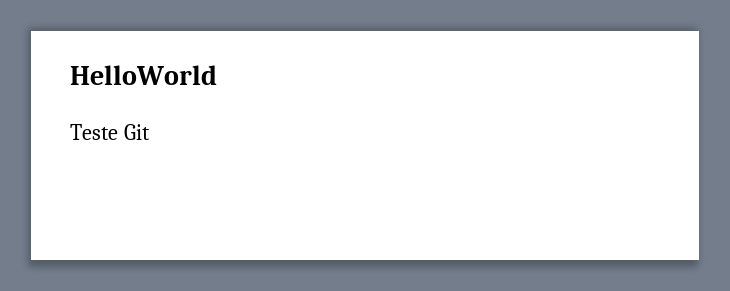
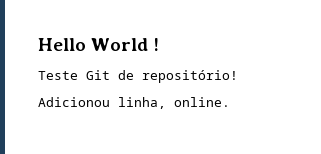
- HelloWorld
+ Hello World !
- Teste Git
+ Teste Git de repositório!
+ Adicionou linha, online.

